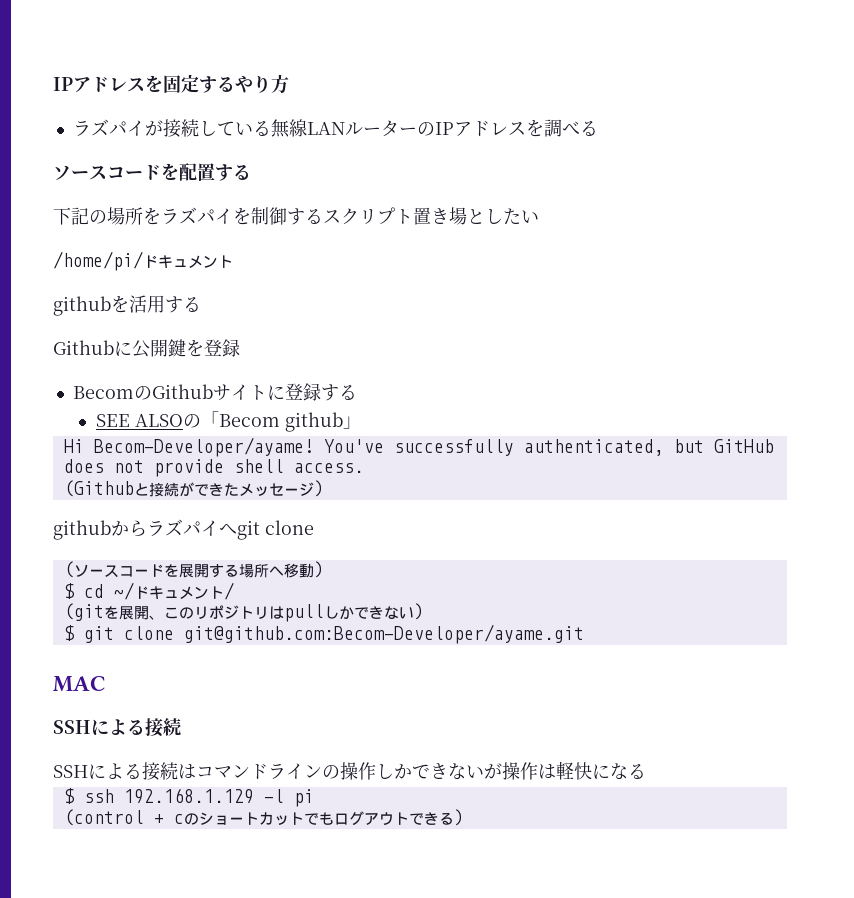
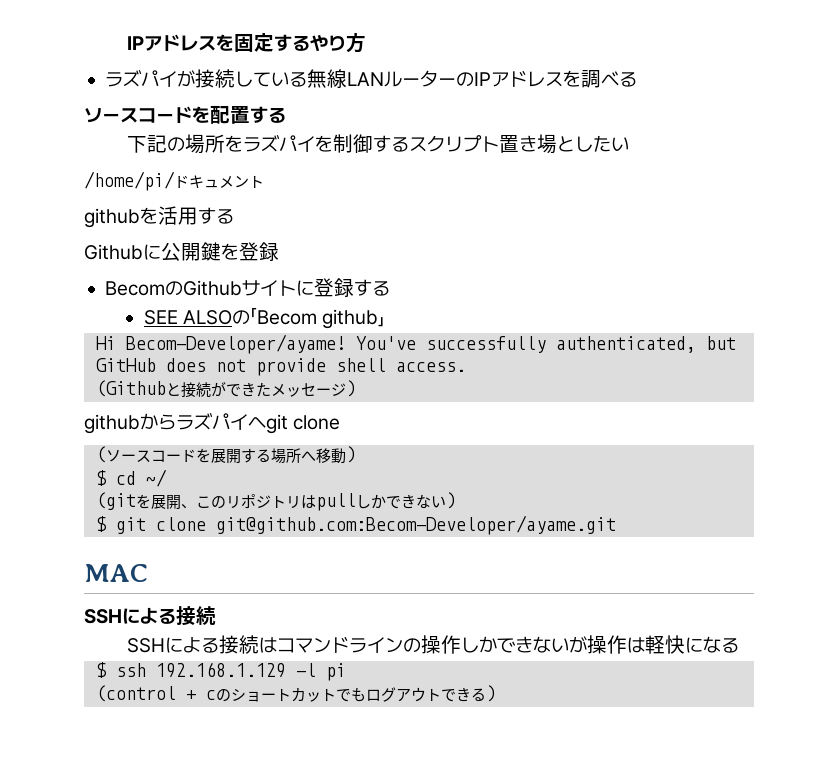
- $ cd ~/ドキュメント/
+ $ cd ~/

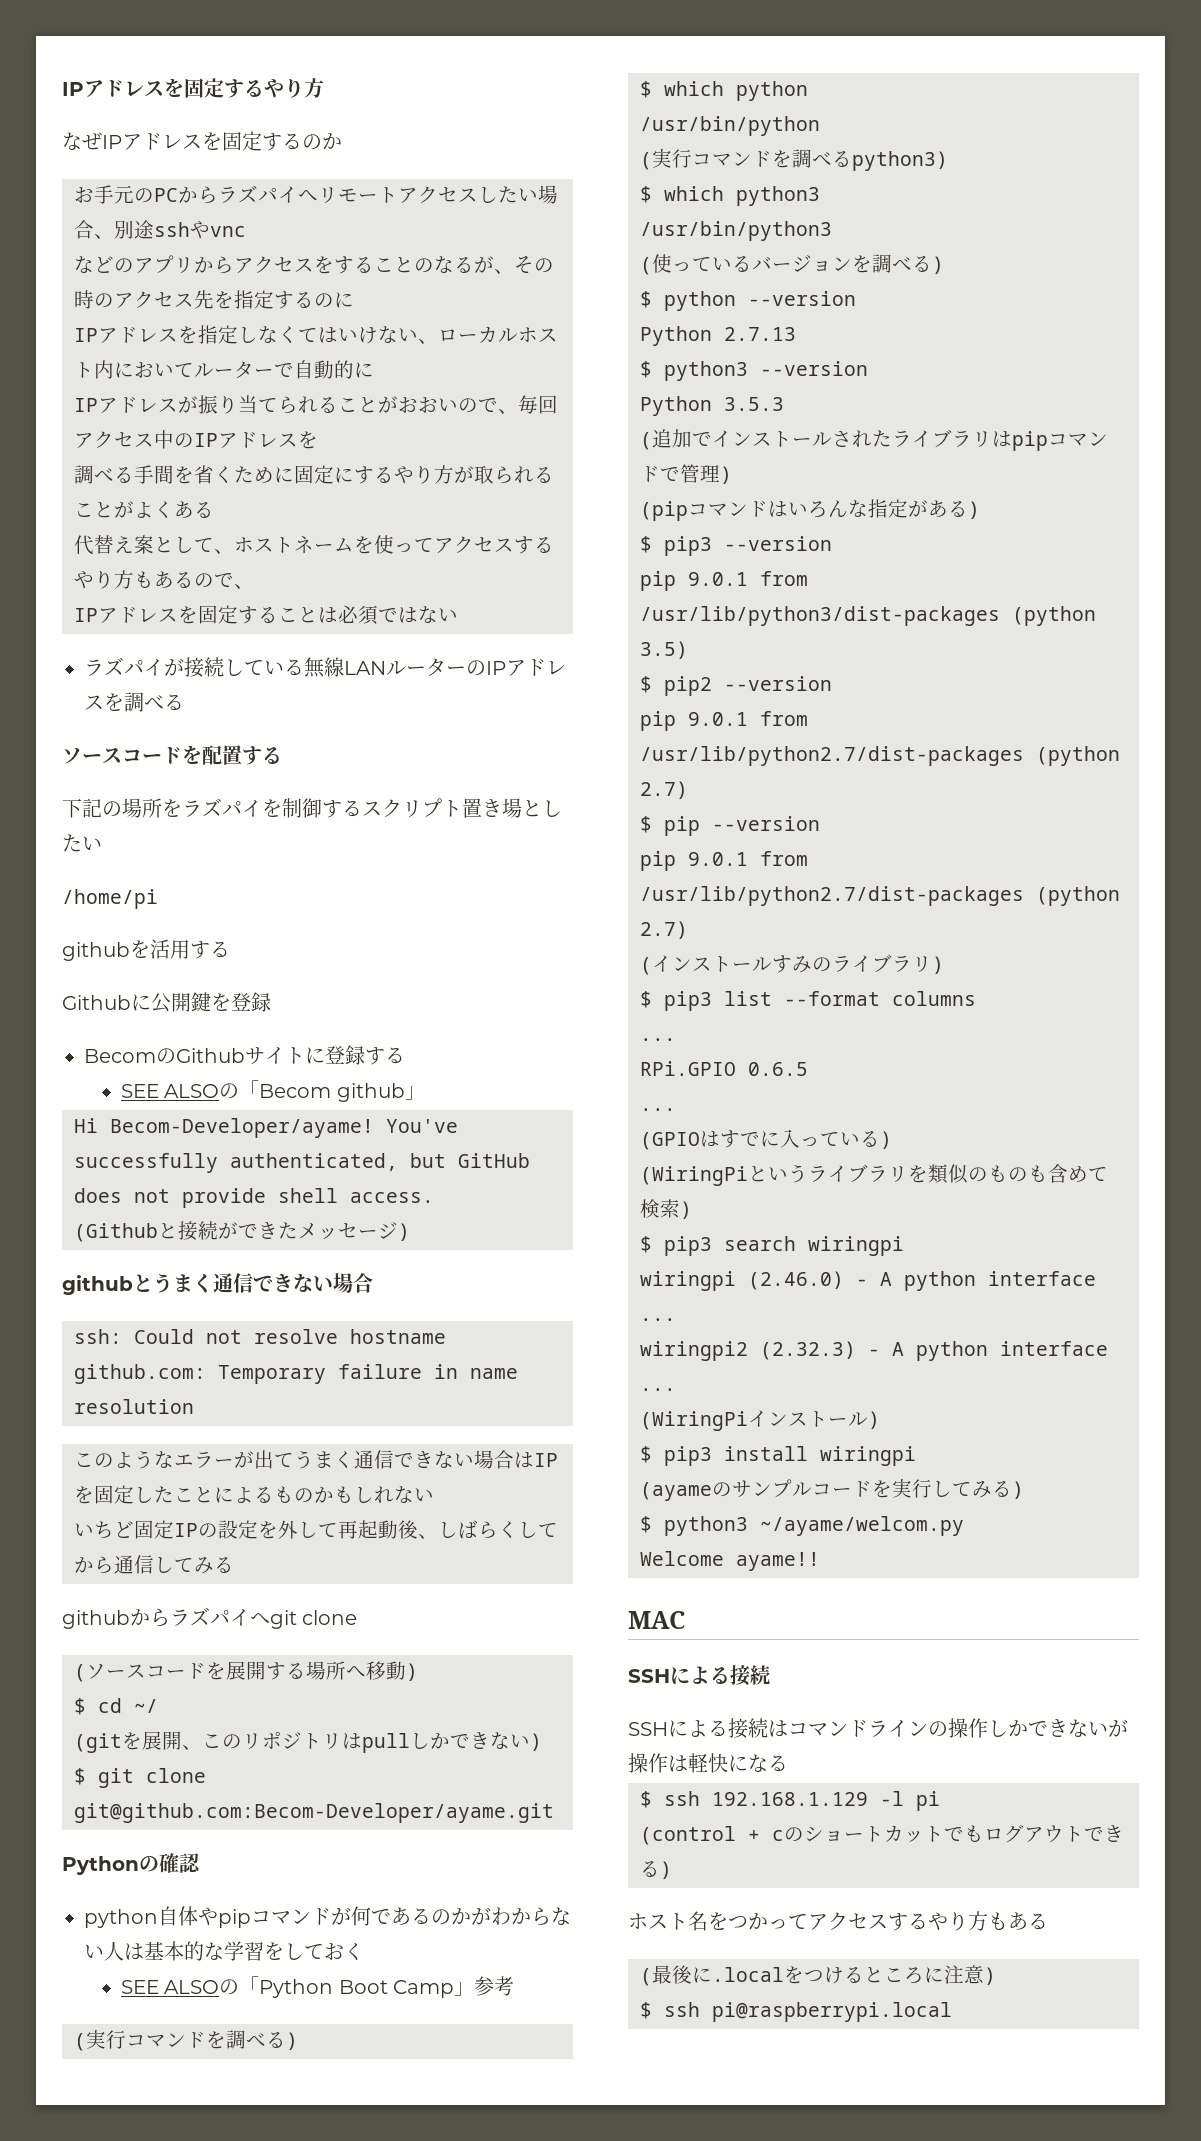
+ なぜIPアドレスを固定するのか
+ お手元のPCからラズパイへリモートアクセスしたい場合、別途sshやvnc
+ などのアプリからアクセスをすることのなるが、その時のアクセス先を指定するのに
+ IPアドレスを指定しなくてはいけない、ローカルホスト内においてルーターで自動的に
+ IPアドレスが振り当てられることがおおいので、毎回アクセス中のIPアドレスを
+ 調べる手間を省くために固定にするやり方が取られることがよくある
+ 代替え案として、ホストネームを使ってアクセスするやり方もあるので、
+ IPアドレスを固定することは必須ではない
- /home/pi/ドキュメント
+ /home/pi
+ githubとうまく通信できない場合
+ ssh: Could not resolve hostname github.com: Temporary failure in name resolution
+ このようなエラーが出てうまく通信できない場合はIPを固定したことによるものかもしれない
+ いちど固定IPの設定を外して再起動後、しばらくしてから通信してみる
+ Pythonの確認
+ python自体やpipコマンドが何であるのかがわからない人は基本的な学習をしておく
+ SEE ALSOの「Python Boot Camp」参考
+ (実行コマンドを調べる)
+ $ which python
+ /usr/bin/python
+ (実行コマンドを調べるpython3)
+ $ which python3
+ /usr/bin/python3
+ (使っているバージョンを調べる)
+ $ python --version
+ Python 2.7.13
+ $ python3 --version
+ Python 3.5.3
+ (追加でインストールされたライブラリはpipコマンドで管理)
+ (pipコマンドはいろんな指定がある)
+ $ pip3 --version
+ pip 9.0.1 from /usr/lib/python3/dist-packages (python 3.5)
+ $ pip2 --version
+ pip 9.0.1 from /usr/lib/python2.7/dist-packages (python 2.7)
+ $ pip --version
+ pip 9.0.1 from /usr/lib/python2.7/dist-packages (python 2.7)
+ (インストールすみのライブラリ)
+ $ pip3 list --format columns
+ ...
+ RPi.GPIO 0.6.5
+ ...
+ (GPIOはすでに入っている)
+ (WiringPiというライブラリを類似のものも含めて検索)
+ $ pip3 search wiringpi
+ wiringpi (2.46.0) - A python interface ...
+ wiringpi2 (2.32.3) - A python interface ...
+ (WiringPiインストール)
+ $ pip3 install wiringpi
+ (ayameのサンプルコードを実行してみる)
+ $ python3 ~/ayame/welcom.py
+ Welcome ayame!!
+ ホスト名をつかってアクセスするやり方もある
+ (最後に.localをつけるところに注意)
+ $ ssh pi@raspberrypi.local

